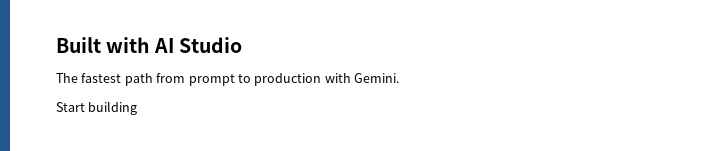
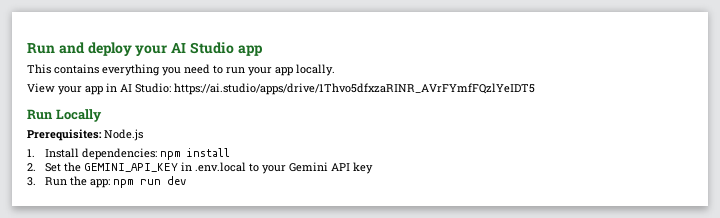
- Built with AI Studio
- The fastest path from prompt to production with Gemini.
- Start building
+ Run and deploy your AI Studio app
+ This contains everything you need to run your app locally.
+ View your app in AI Studio: https://ai.studio/apps/drive/1Thvo5dfxzaRINR_AVrFYmfFQzlYeIDT5
+ Run Locally
+ Prerequisites: Node.js
+ 1. Install dependencies: npm install
+ 2. Set the GEMINI_API_KEY in .env.local to your Gemini API key
+ 3. Run the app: npm run dev

